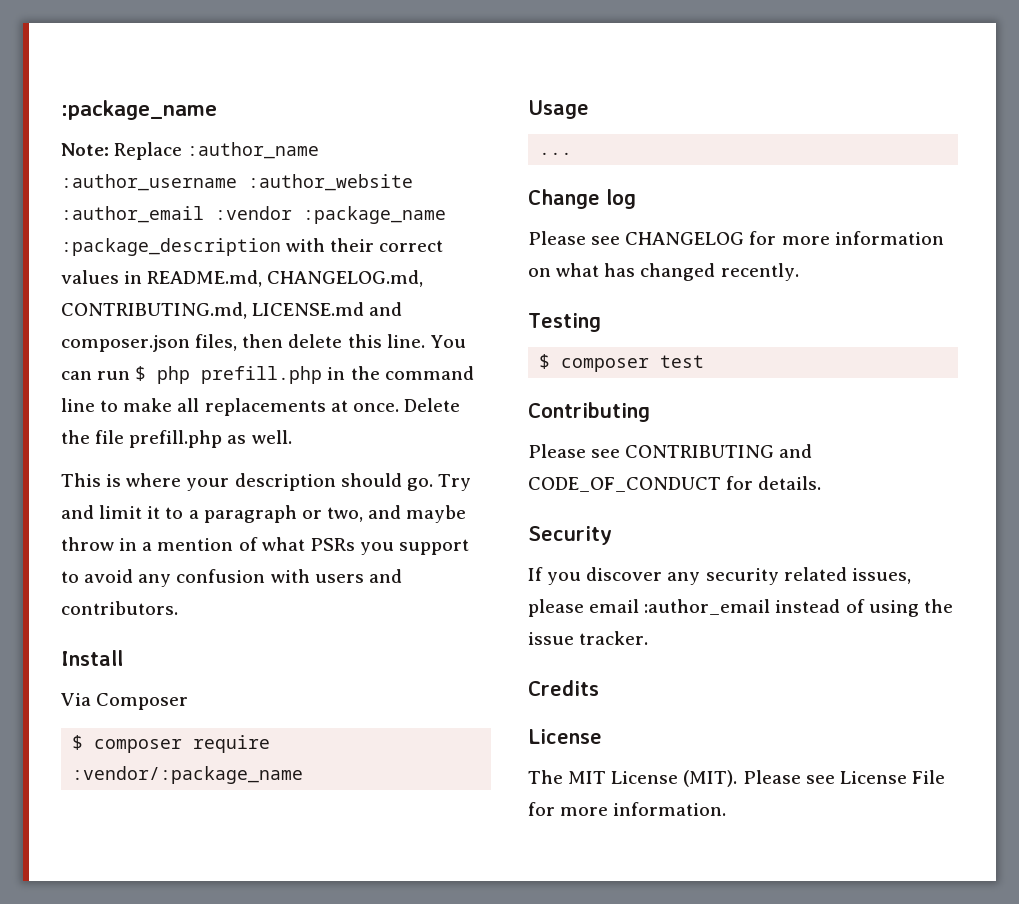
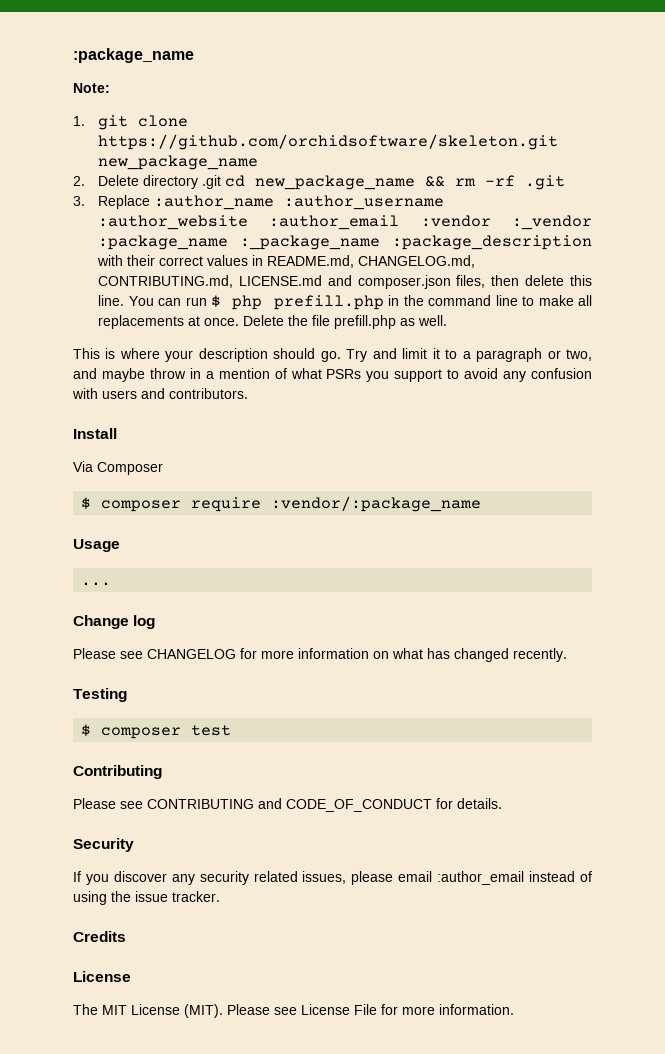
- Note: Replace :author_name :author_username :author_website :author_email :vendor :package_name :package_description with their correct values in README.md, CHANGELOG.md, CONTRIBUTING.md, LICENSE.md and composer.json files, then delete this line.
+ Note:
+ 1. git clone https://github.com/orchidsoftware/skeleton.git new_package_name
+ 2. Delete directory .git cd new_package_name && rm -rf .git
+ 3. Replace :author_name :author_username :author_website :author_email :vendor :_vendor :package_name :_package_name :package_description with their correct values in README.md, CHANGELOG.md, CONTRIBUTING.md, LICENSE.md and composer.json files, then delete this line.

